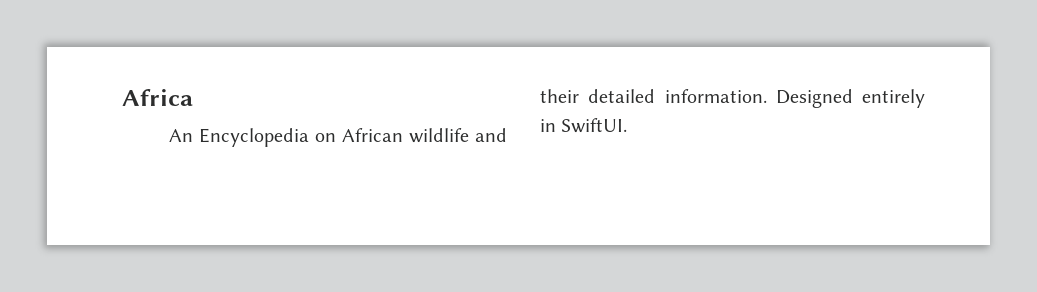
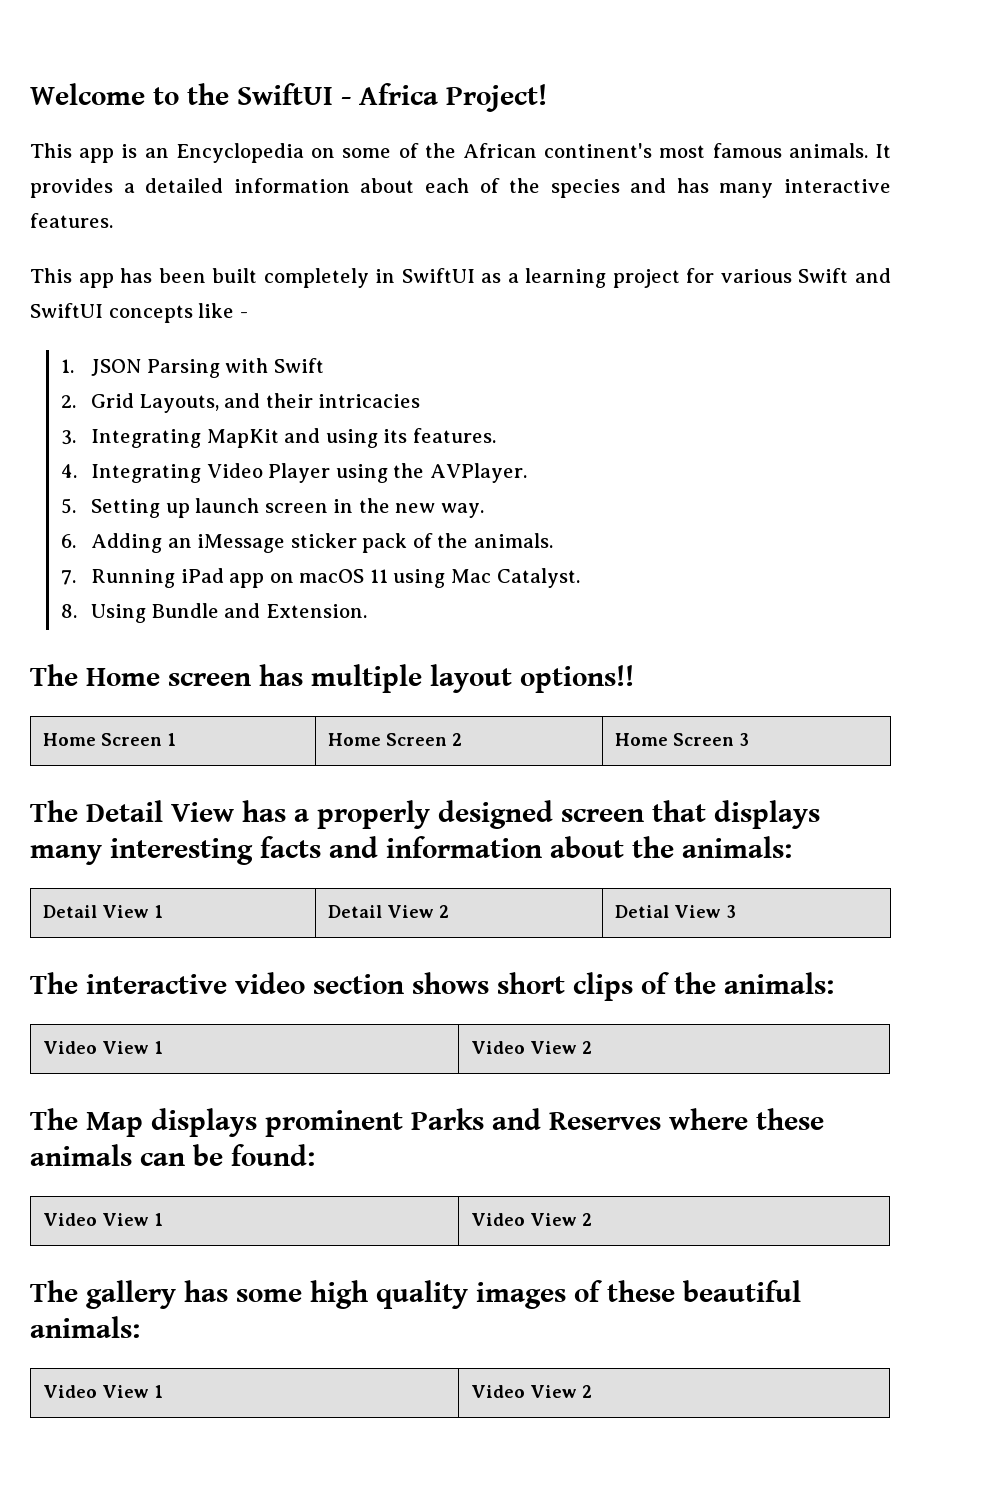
- Africa
- An Encyclopedia on African wildlife and their detailed information. Designed entirely in SwiftUI.
+ Welcome to the SwiftUI - Africa Project!
+ This app is an Encyclopedia on some of the African continent's most famous animals. It provides a detailed information about each of the species and has many interactive features.
+ This app has been built completely in SwiftUI as a learning project for various Swift and SwiftUI concepts like -
+ 1. JSON Parsing with Swift
+ 2. Grid Layouts, and their intricacies
+ 3. Integrating MapKit and using its features.
+ 4. Integrating Video Player using the AVPlayer.
+ 5. Setting up launch screen in the new way.
+ 6. Adding an iMessage sticker pack of the animals.
+ 7. Running iPad app on macOS 11 using Mac Catalyst.
+ 8. Using Bundle and Extension.
+ The Home screen has multiple layout options!!
+ Home Screen 1 | Home Screen 2 | Home Screen 3
+ The Detail View has a properly designed screen that displays many interesting facts and information about the animals:
+ Detail View 1 | Detail View 2 | Detial View 3
+ The interactive video section shows short clips of the animals:
+ Video View 1 | Video View 2
+ The Map displays prominent Parks and Reserves where these animals can be found:
+ Video View 1 | Video View 2
+ The gallery has some high quality images of these beautiful animals:
+ Video View 1 | Video View 2

